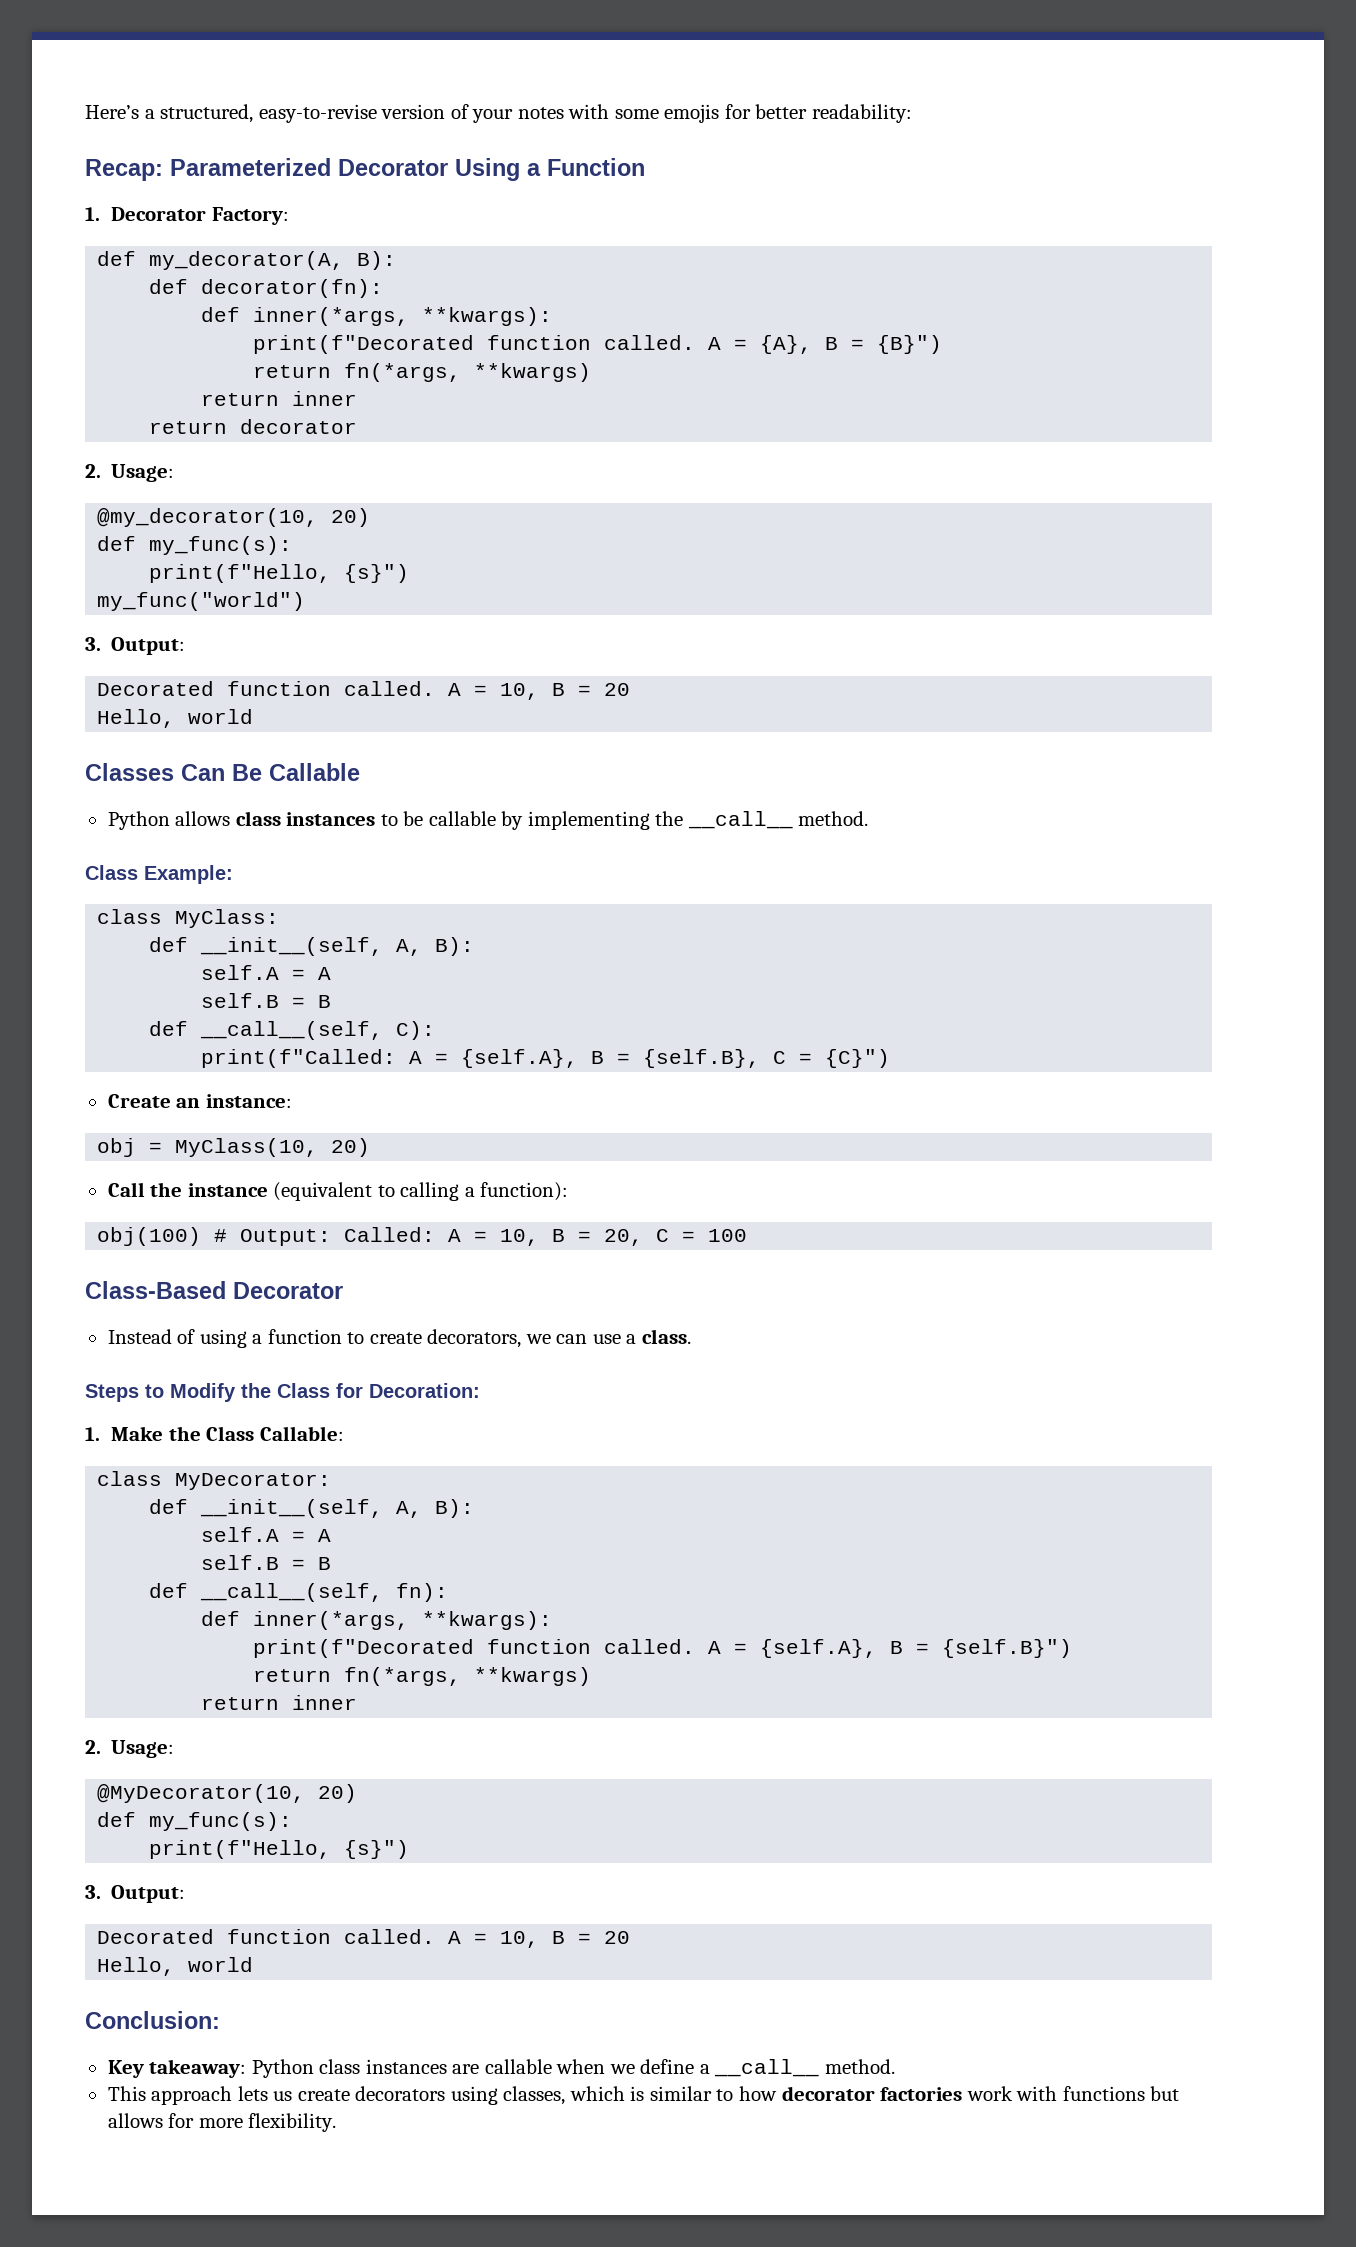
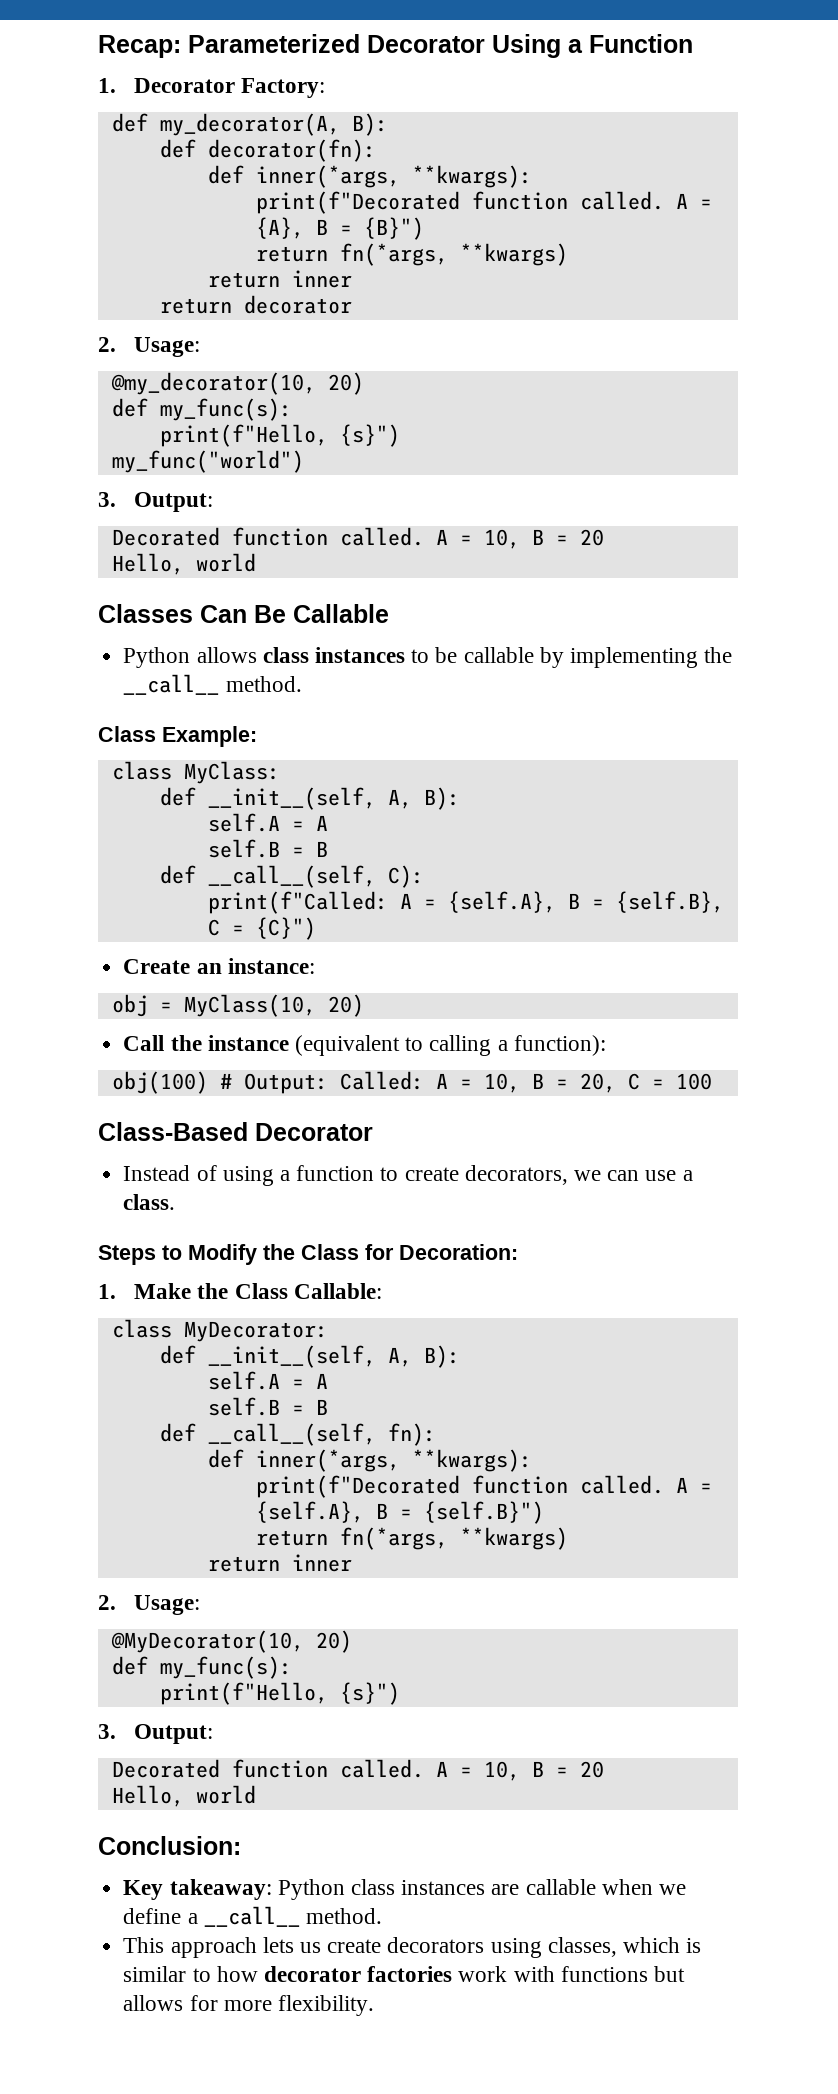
- Here’s a structured, easy-to-revise version of your notes with some emojis for better readability:

